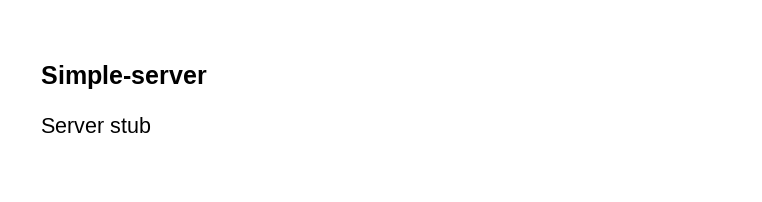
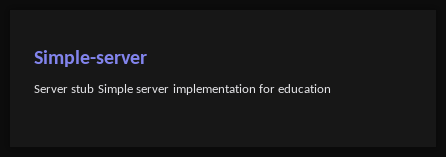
- Server stub
+ Server stub Simple server implementation for education

